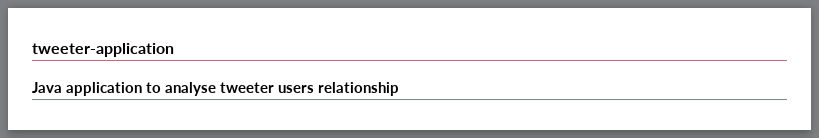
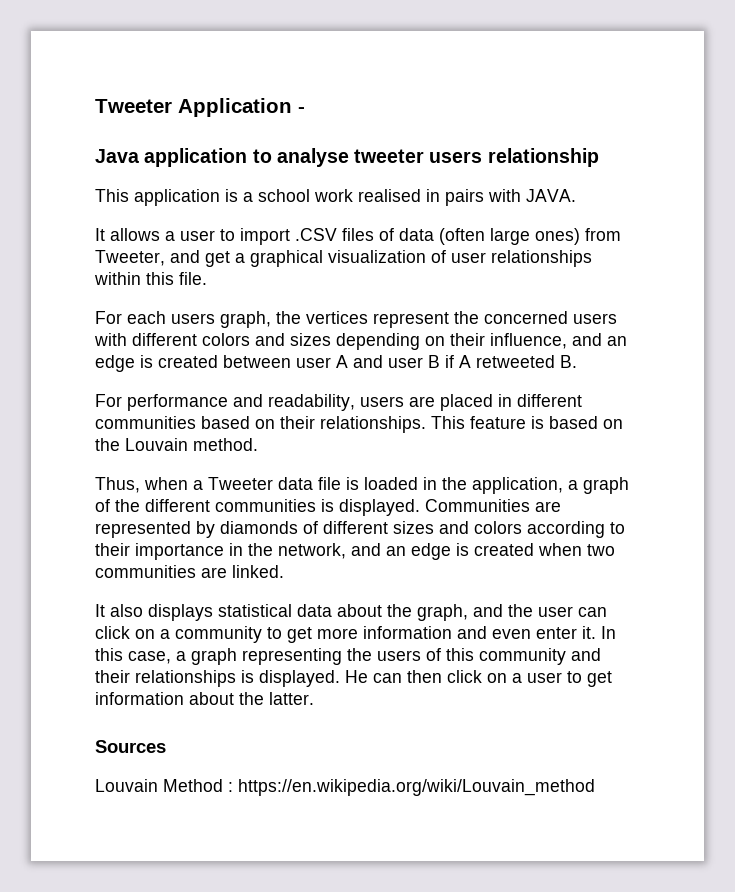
- tweeter-application
+ Tweeter Application -
+ This application is a school work realised in pairs with JAVA.
+ It allows a user to import .CSV files of data (often large ones) from Tweeter, and get a graphical visualization of user relationships within this file.
+ For each users graph, the vertices represent the concerned users with different colors and sizes depending on their influence, and an edge is created between user A and user B if A retweeted B.
+ For performance and readability, users are placed in different communities based on their relationships. This feature is based on the Louvain method.
+ Thus, when a Tweeter data file is loaded in the application, a graph of the different communities is displayed. Communities are represented by diamonds of different sizes and colors according to their importance in the network, and an edge is created when two communities are linked.
+ It also displays statistical data about the graph, and the user can click on a community to get more information and even enter it. In this case, a graph representing the users of this community and their relationships is displayed. He can then click on a user to get information about the latter.
+ Sources
+ Louvain Method : https://en.wikipedia.org/wiki/Louvain_method

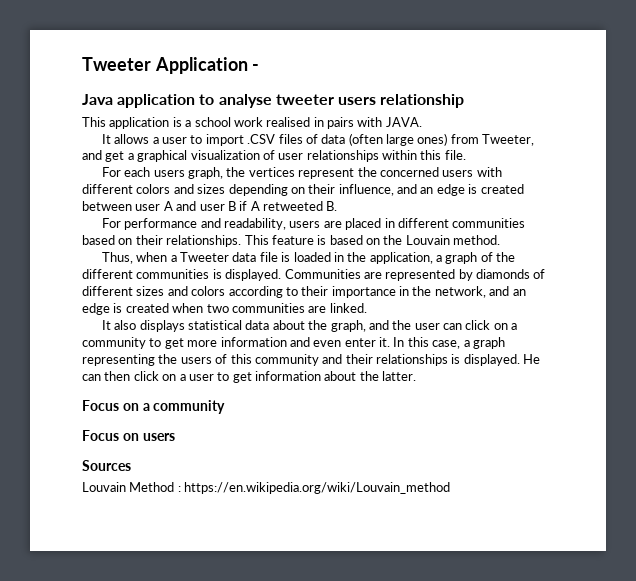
+ Focus on a community
+ Focus on users

